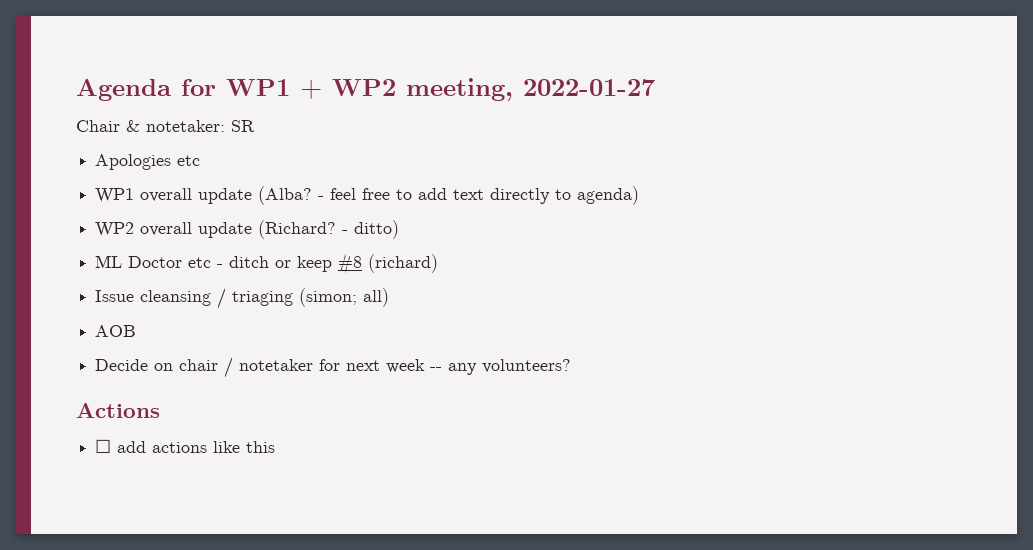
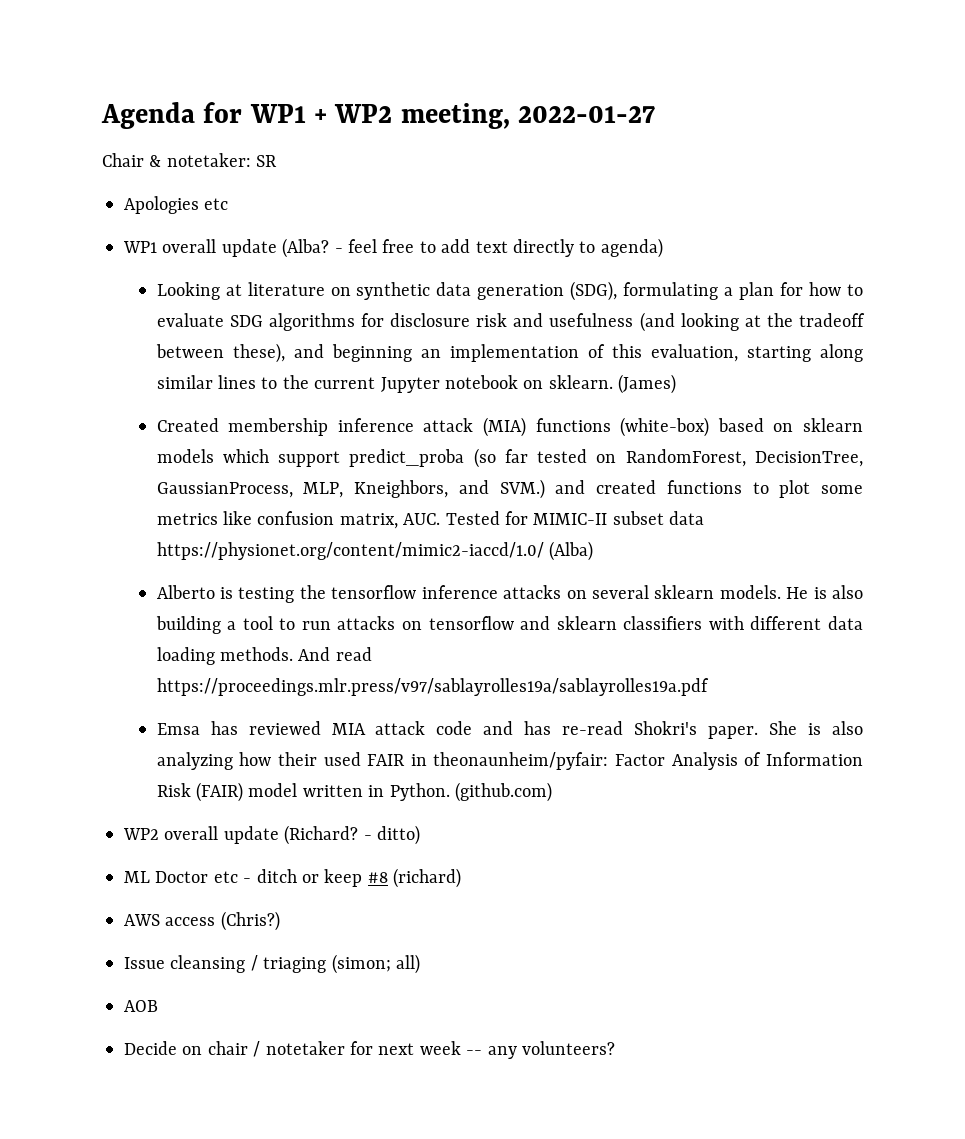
+ Looking at literature on synthetic data generation (SDG), formulating a plan for how to evaluate SDG algorithms for disclosure risk and usefulness (and looking at the tradeoff between these), and beginning an implementation of this evaluation, starting along similar lines to the current Jupyter notebook on sklearn. (James)
+ Created membership inference attack (MIA) functions (white-box) based on sklearn models which support predict_proba (so far tested on RandomForest, DecisionTree, GaussianProcess, MLP, Kneighbors, and SVM.) and created functions to plot some metrics like confusion matrix, AUC. Tested for MIMIC-II subset data https://physionet.org/content/mimic2-iaccd/1.0/ (Alba)
+ Alberto is testing the tensorflow inference attacks on several sklearn models. He is also building a tool to run attacks on tensorflow and sklearn classifiers with different data loading methods. And read https://proceedings.mlr.press/v97/sablayrolles19a/sablayrolles19a.pdf
+ Emsa has reviewed MIA attack code and has re-read Shokri's paper. She is also analyzing how their used FAIR in theonaunheim/pyfair: Factor Analysis of Information Risk (FAIR) model written in Python. (github.com)
+ AWS access (Chris?)
- Actions
- ☐ add actions like this

